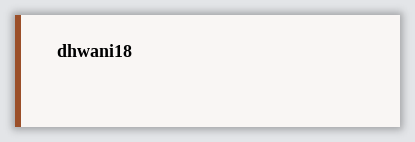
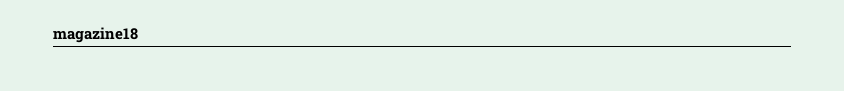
- dhwani18
+ magazine18

